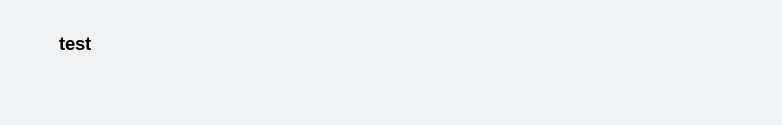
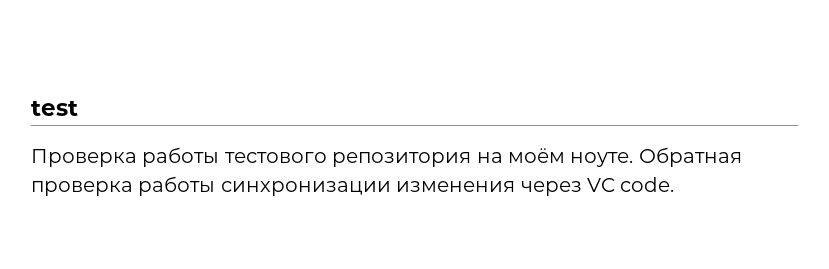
+ Проверка работы тестового репозитория на моём ноуте. Обратная проверка работы синхронизации изменения через VC code.

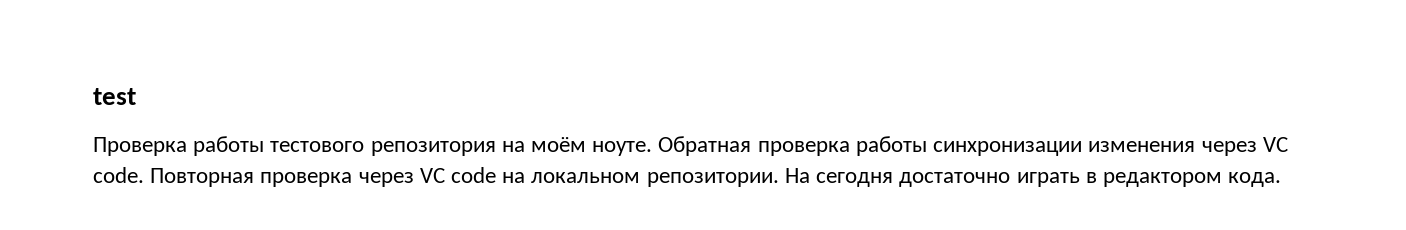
+ Повторная проверка через VC code на локальном репозитории. На сегодня достаточно играть в редактором кода.

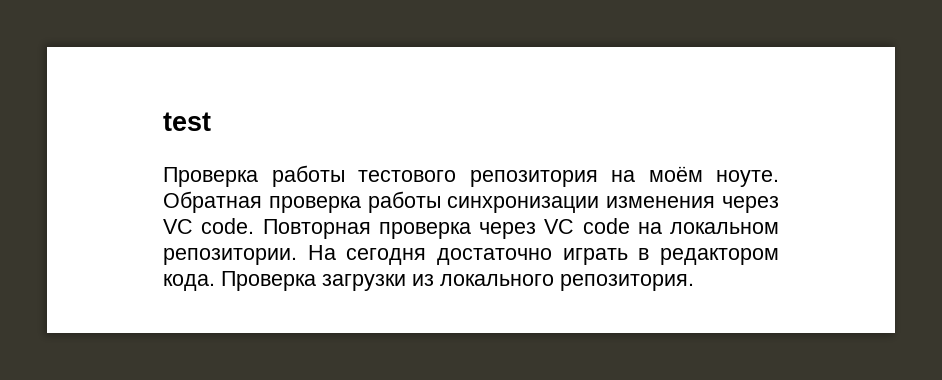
+ Проверка загрузки из локального репозитория.

